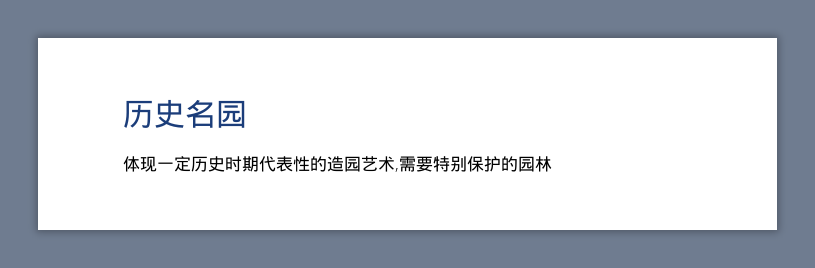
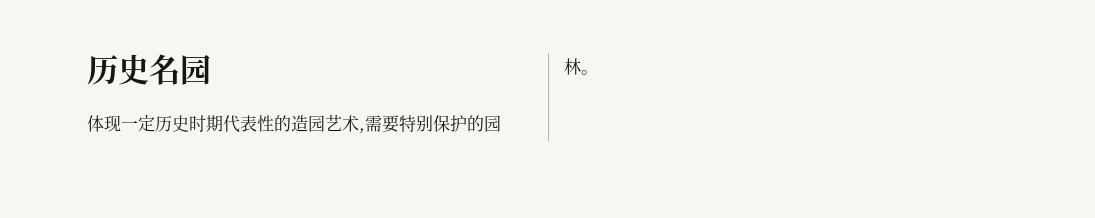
- 体现一定历史时期代表性的造园艺术,需要特别保护的园林
+ 体现一定历史时期代表性的造园艺术,需要特别保护的园林。

